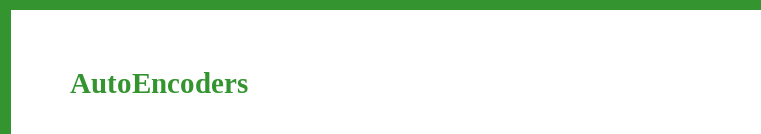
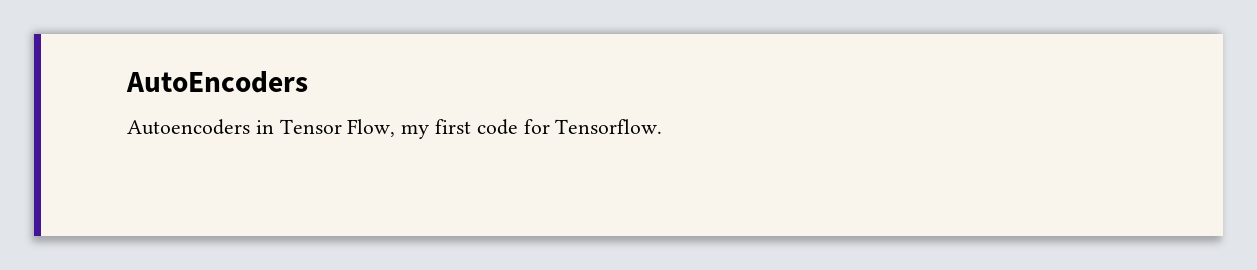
+ Autoencoders in Tensor Flow, my first code for Tensorflow.

